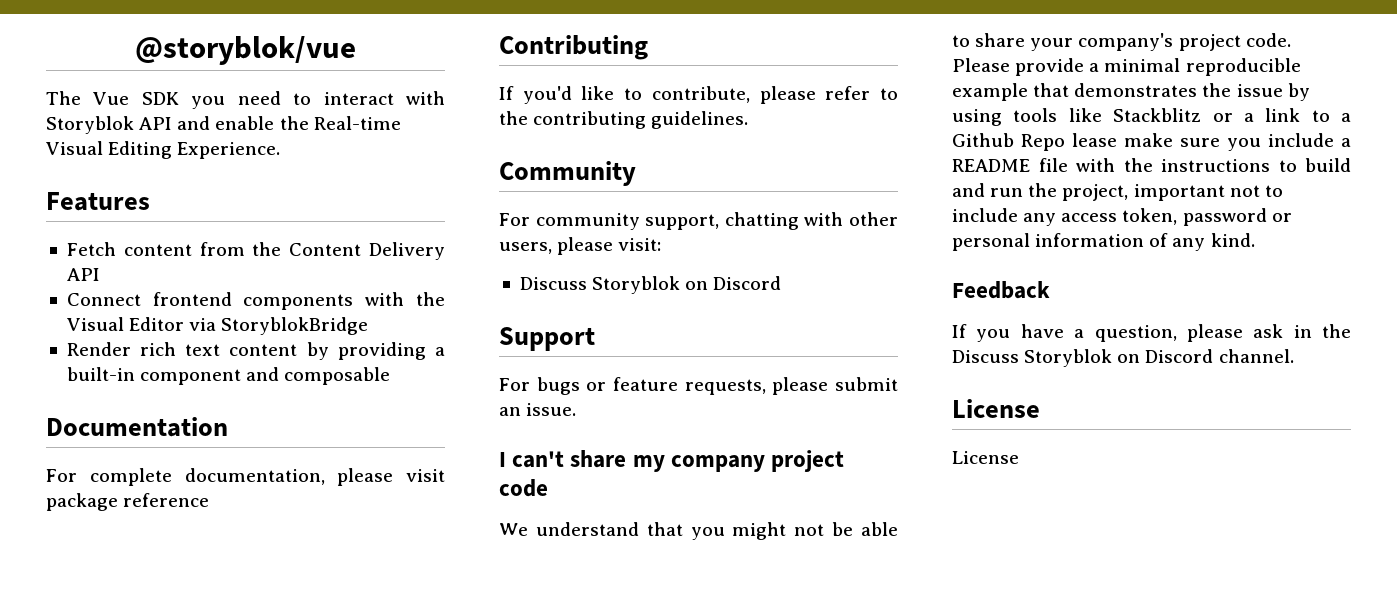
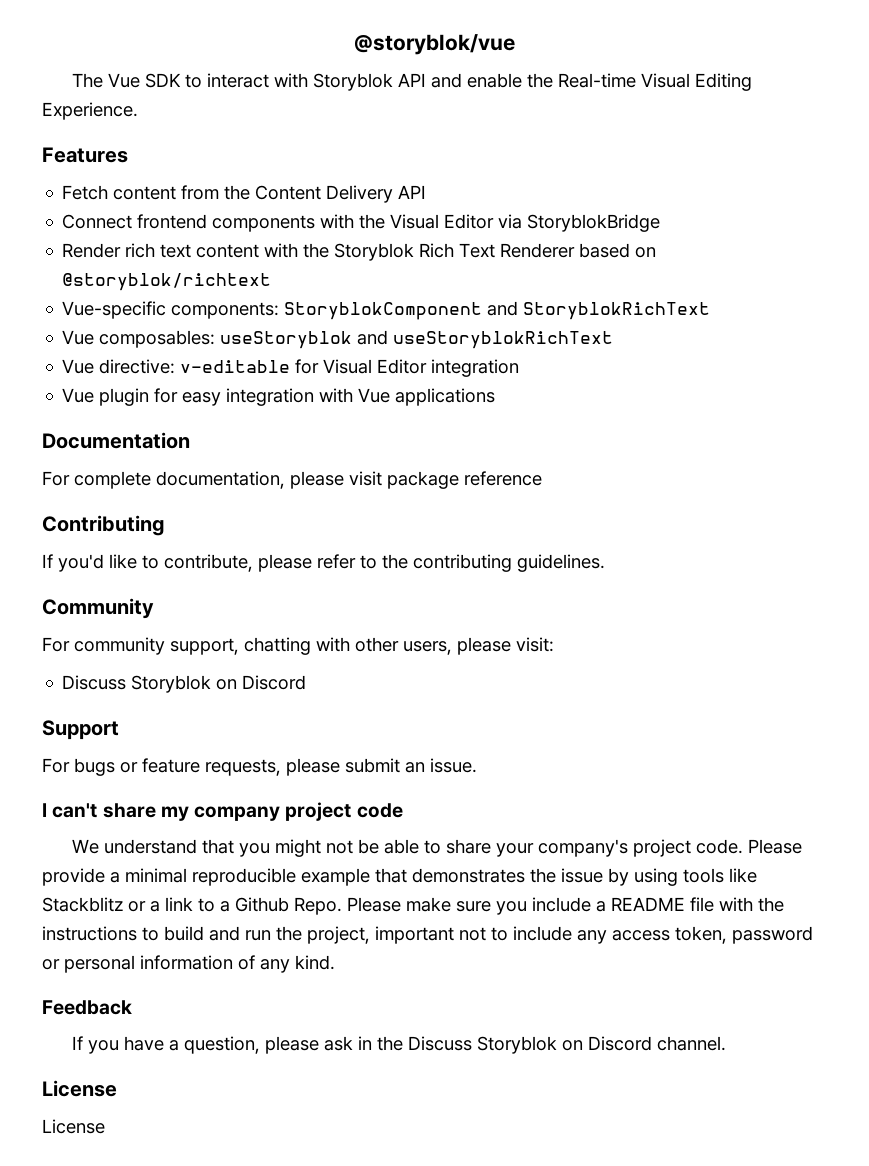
- The Vue SDK you need to interact with Storyblok API and enable the Real-time Visual Editing Experience.
+ The Vue SDK to interact with Storyblok API and enable the Real-time Visual Editing Experience.
- Render rich text content by providing a built-in component and composable
+ Render rich text content with the Storyblok Rich Text Renderer based on @storyblok/richtext
+ Vue-specific components: StoryblokComponent and StoryblokRichText
+ Vue composables: useStoryblok and useStoryblokRichText
+ Vue directive: v-editable for Visual Editor integration
+ Vue plugin for easy integration with Vue applications
- Please provide a minimal reproducible example that demonstrates the issue by using tools like Stackblitz or a link to a Github Repo lease make sure you include a README file with the instructions to build and run the project, important not to include any access token, password or personal information of any kind.
+ Please provide a minimal reproducible example that demonstrates the issue by using tools like Stackblitz or a link to a Github Repo. Please make sure you include a README file with the instructions to build and run the project, important not to include any access token, password or personal information of any kind.

